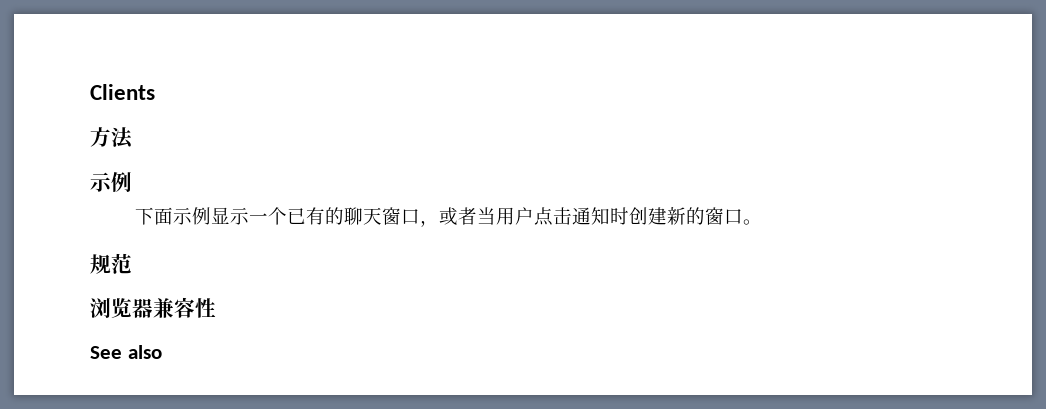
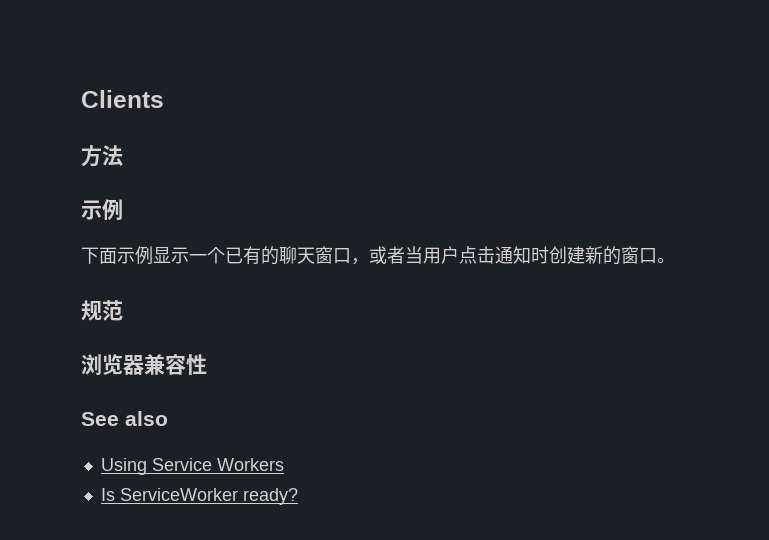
+ Using Service Workers
+ Is ServiceWorker ready?

